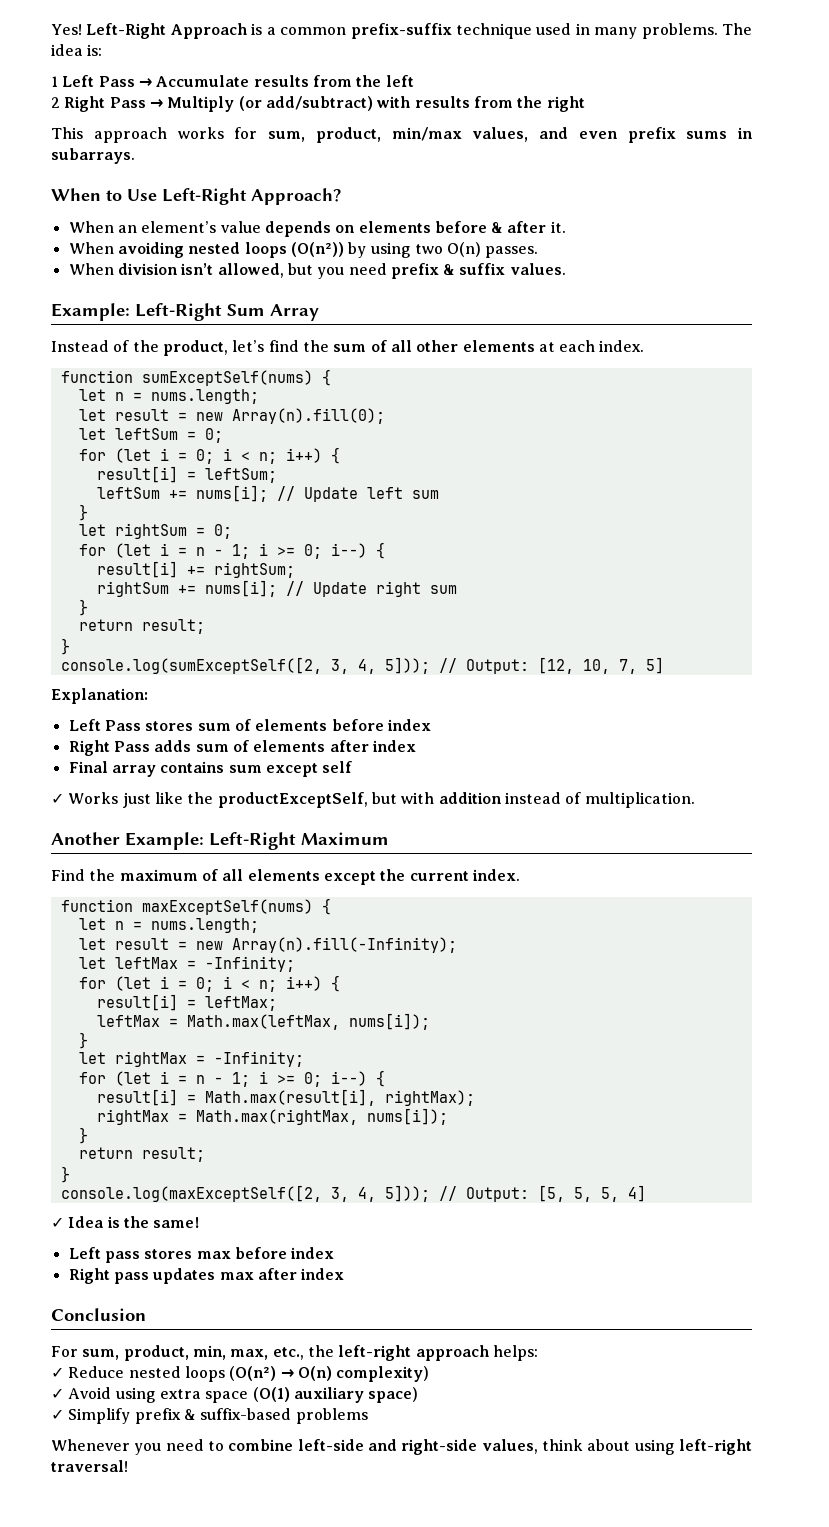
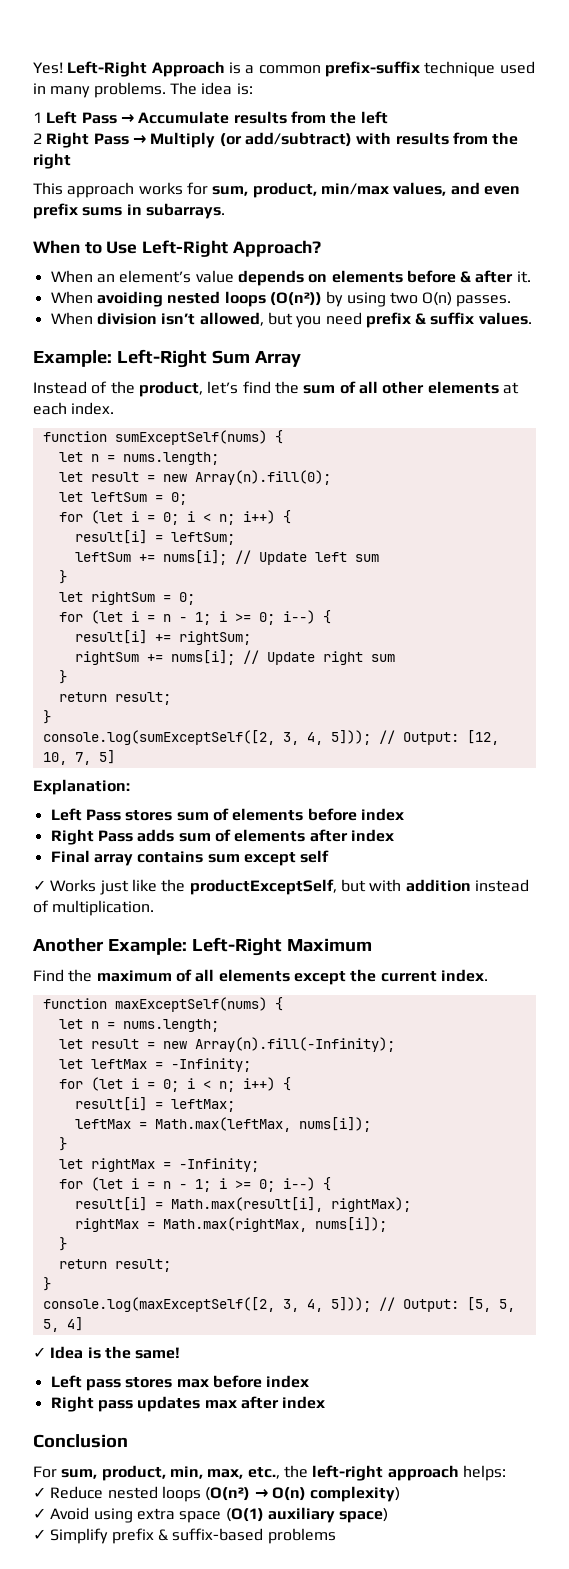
- Whenever you need to combine left-side and right-side values, think about using left-right traversal!

